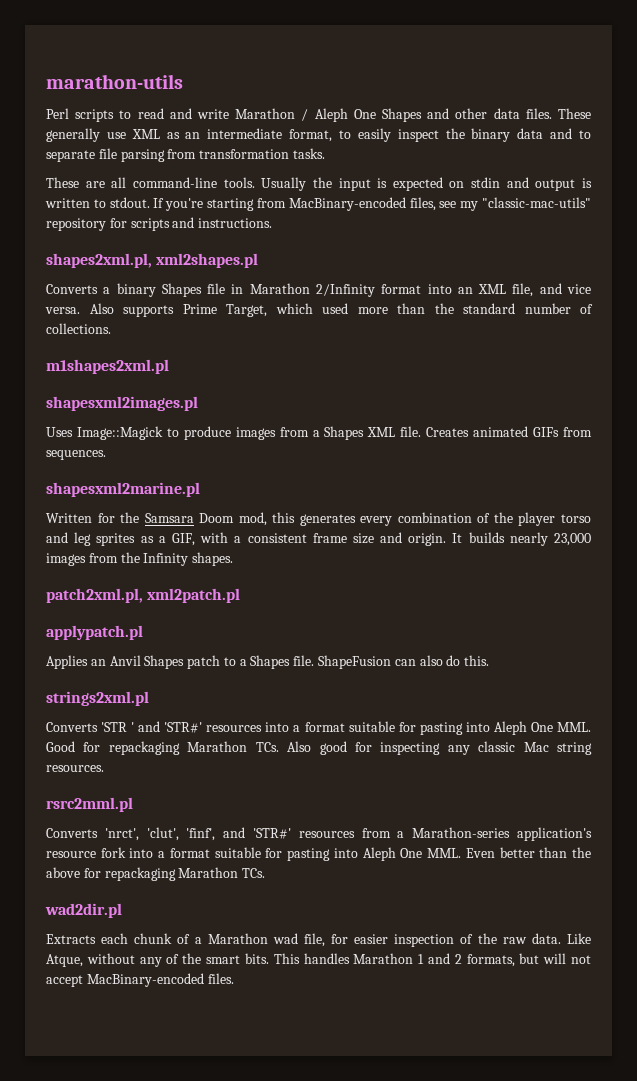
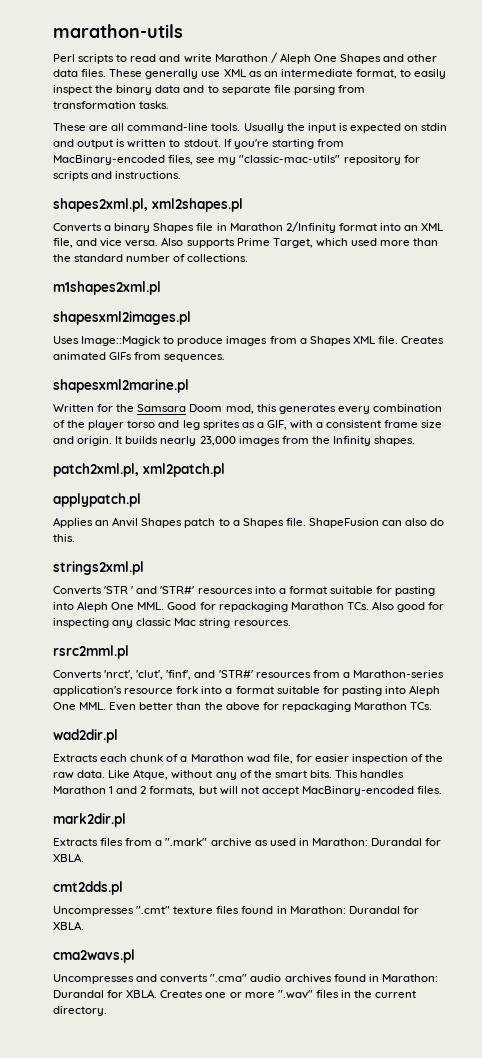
+ mark2dir.pl
+ Extracts files from a ".mark" archive as used in Marathon: Durandal for XBLA.
+ cmt2dds.pl
+ Uncompresses ".cmt" texture files found in Marathon: Durandal for XBLA.
+ cma2wavs.pl
+ Uncompresses and converts ".cma" audio archives found in Marathon: Durandal for XBLA. Creates one or more ".wav" files in the current directory.

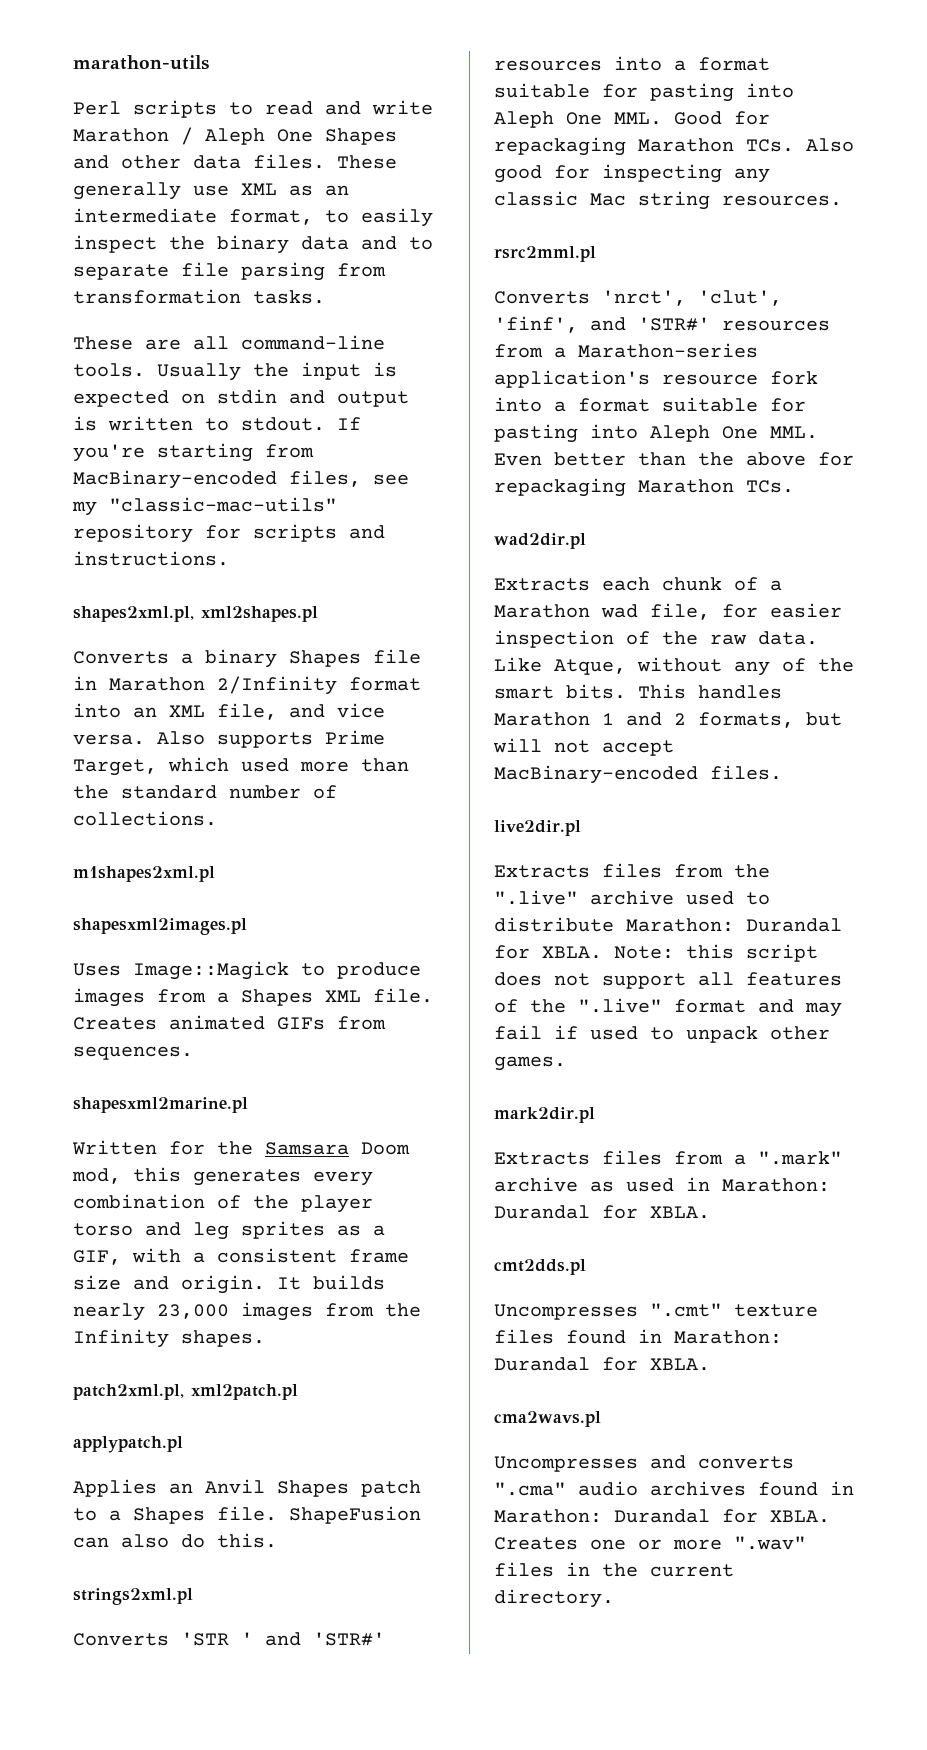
+ live2dir.pl
+ Extracts files from the ".live" archive used to distribute Marathon: Durandal for XBLA. Note: this script does not support all features of the ".live" format and may fail if used to unpack other games.

